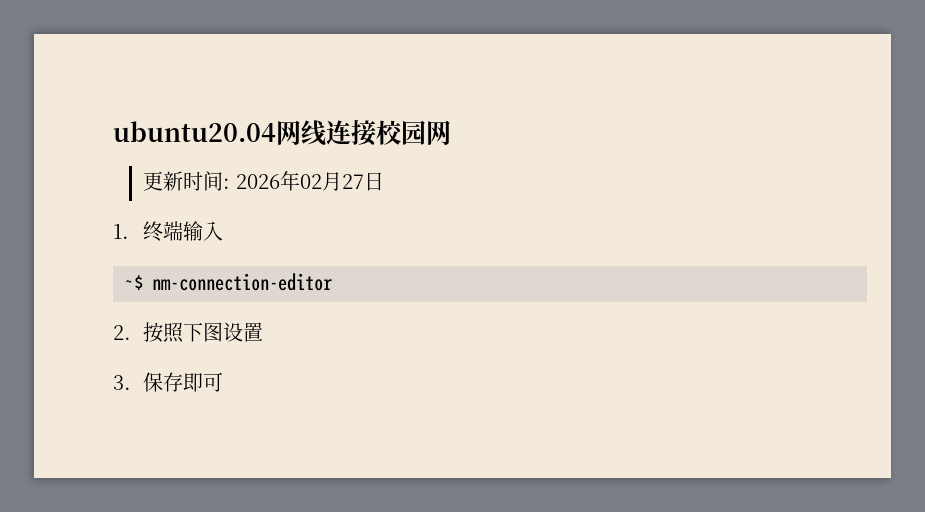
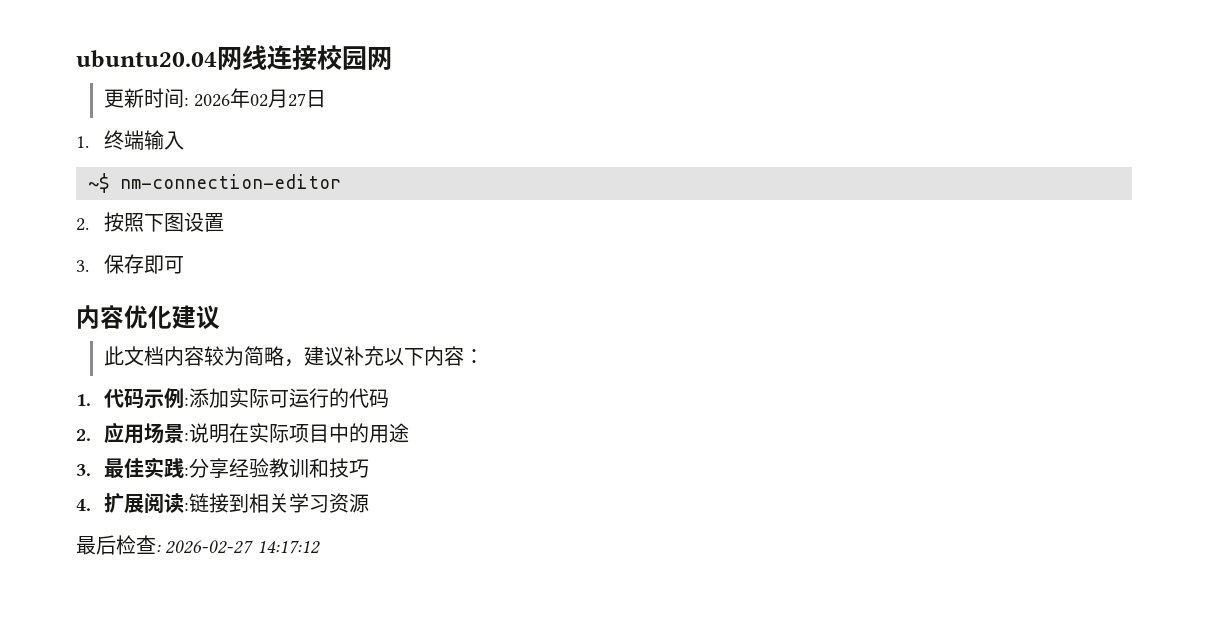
+ 内容优化建议
+ 此文档内容较为简略，建议补充以下内容：
+ 1.代码示例:添加实际可运行的代码
+ 2.应用场景:说明在实际项目中的用途
+ 3.最佳实践:分享经验教训和技巧
+ 4.扩展阅读:链接到相关学习资源
+ 最后检查: 2026-02-27 14:17:12

